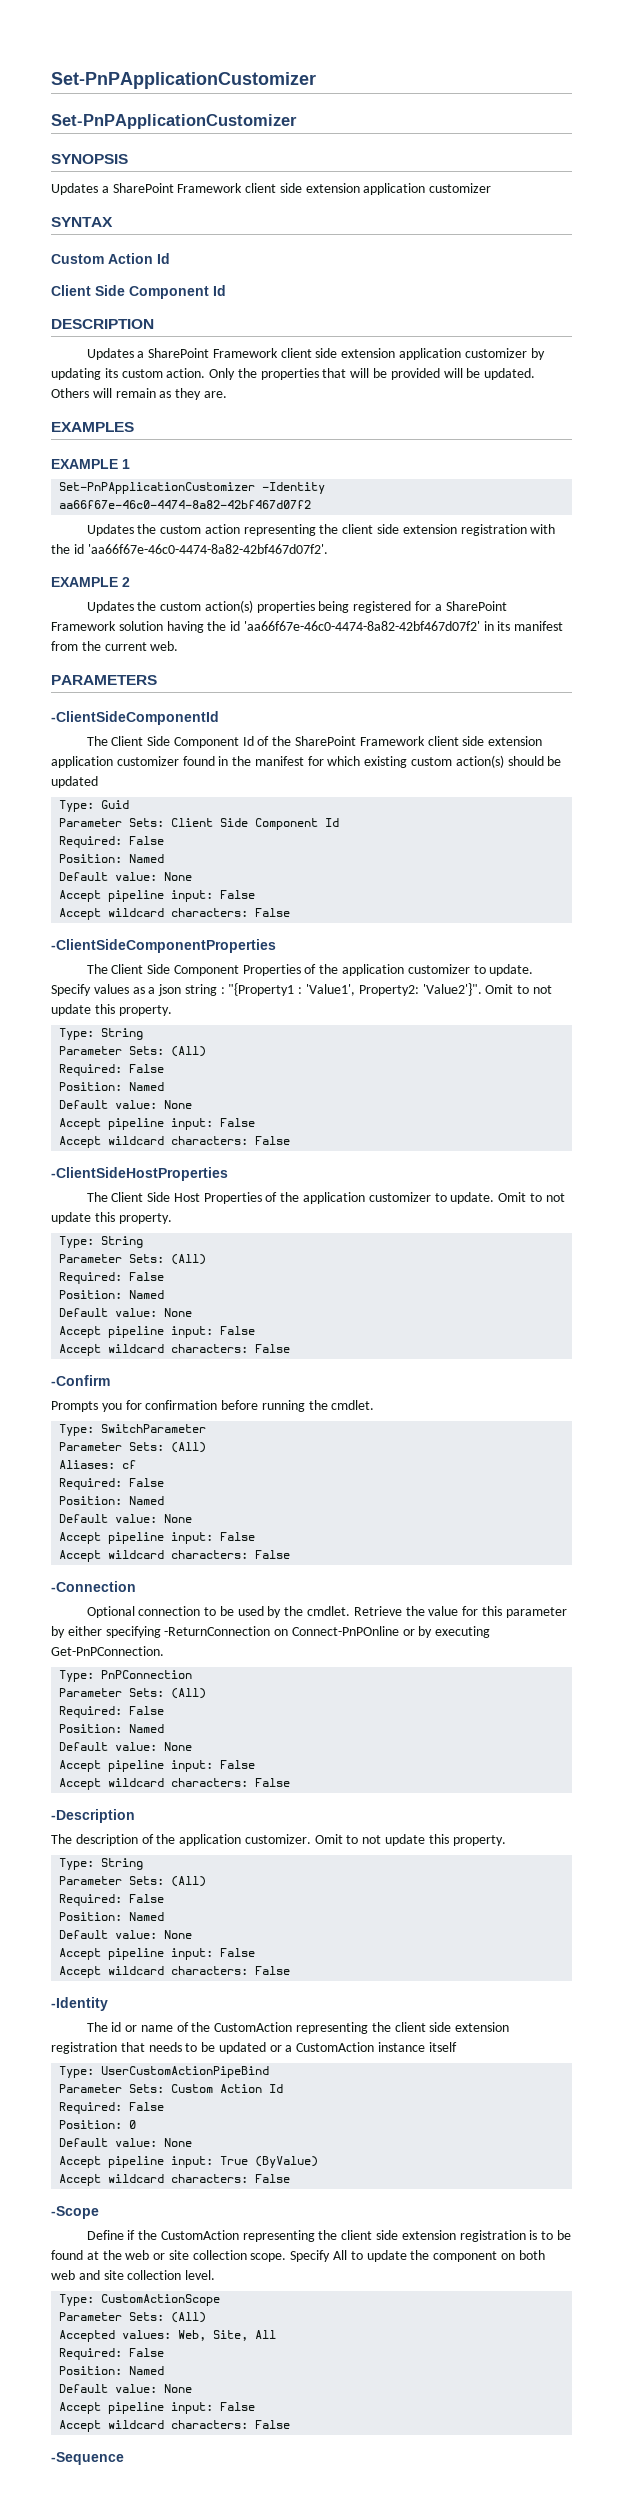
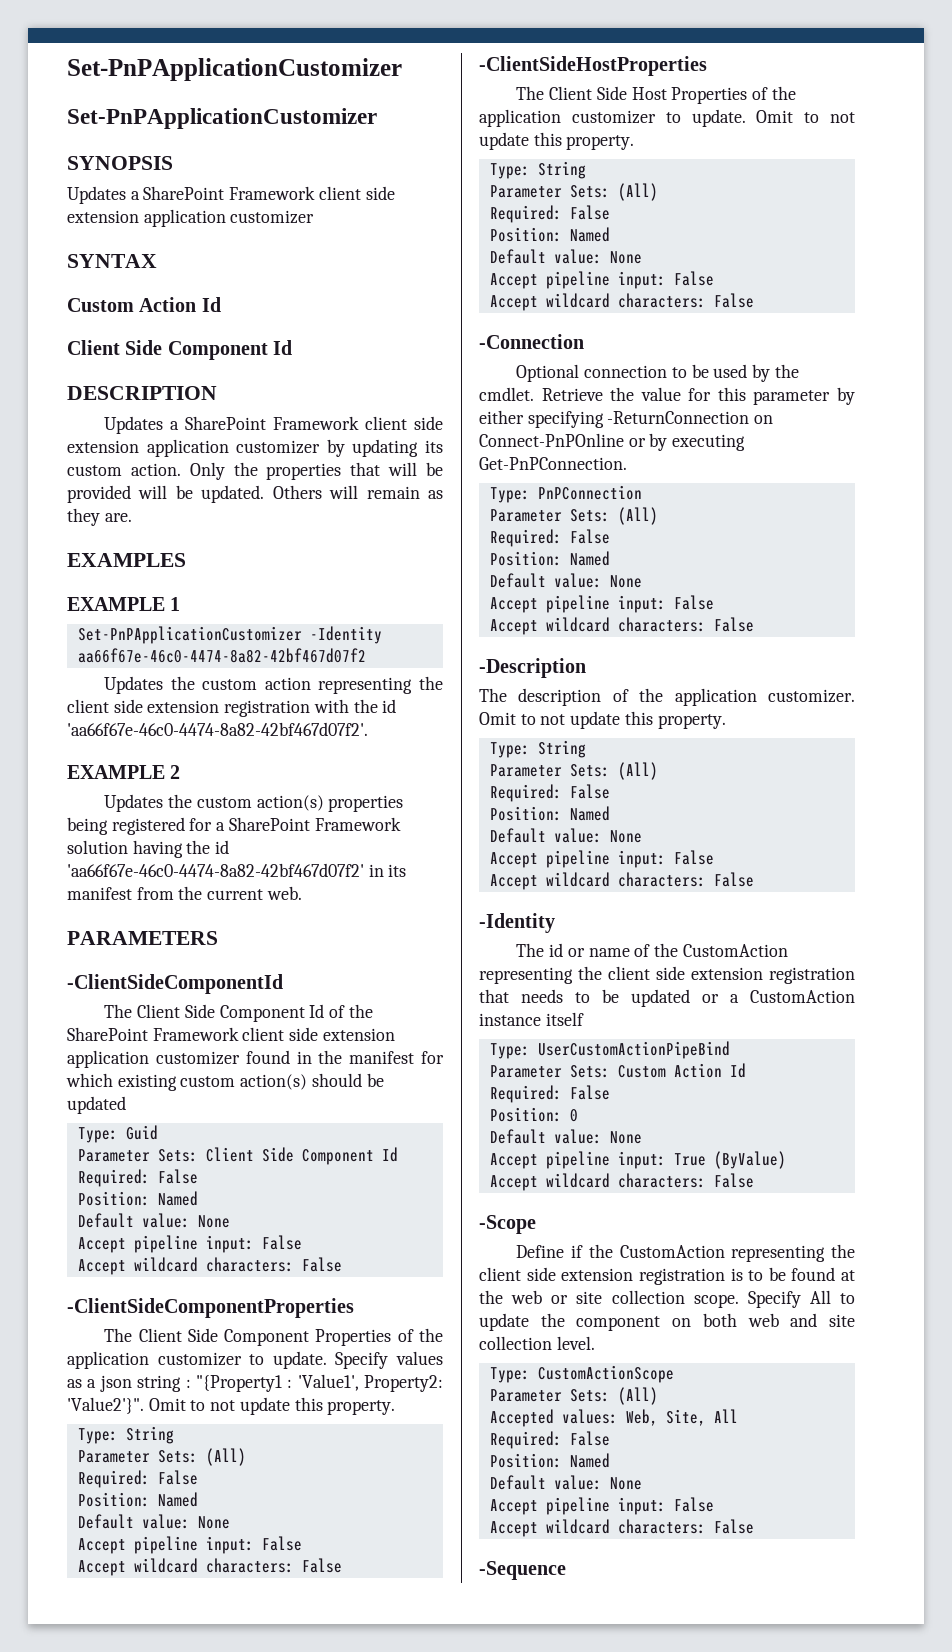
- -Confirm
- Prompts you for confirmation before running the cmdlet.
- Type: SwitchParameter
- Parameter Sets: (All)
- Aliases: cf
- Required: False
- Position: Named
- Default value: None
- Accept pipeline input: False
- Accept wildcard characters: False

